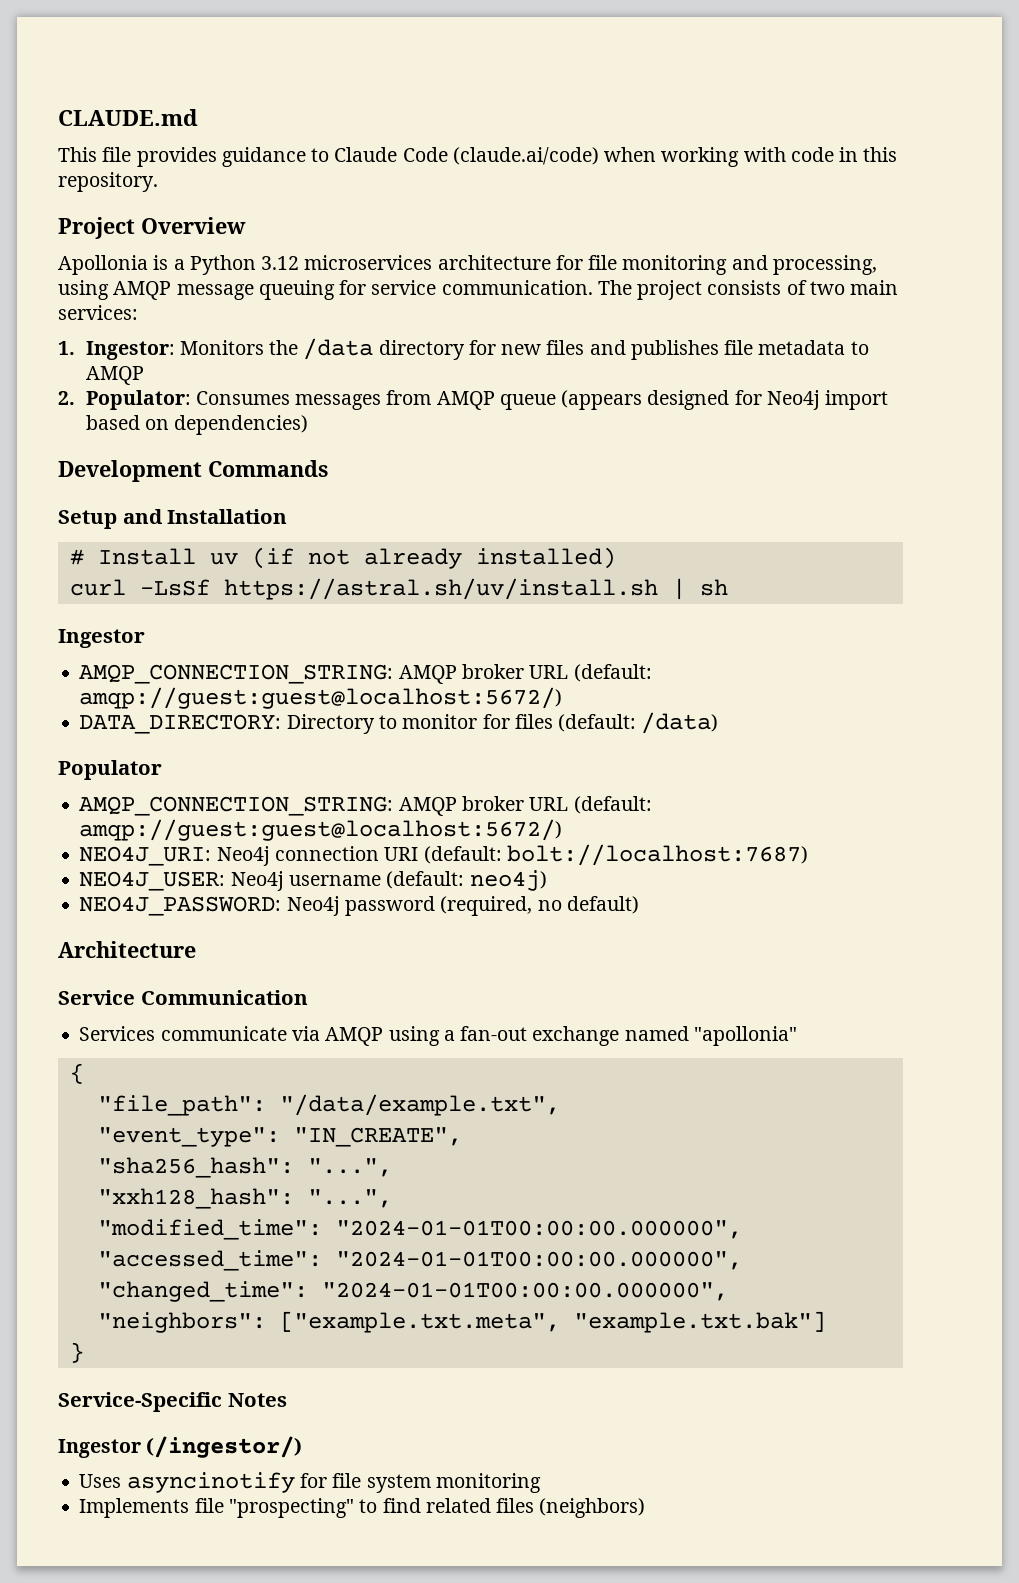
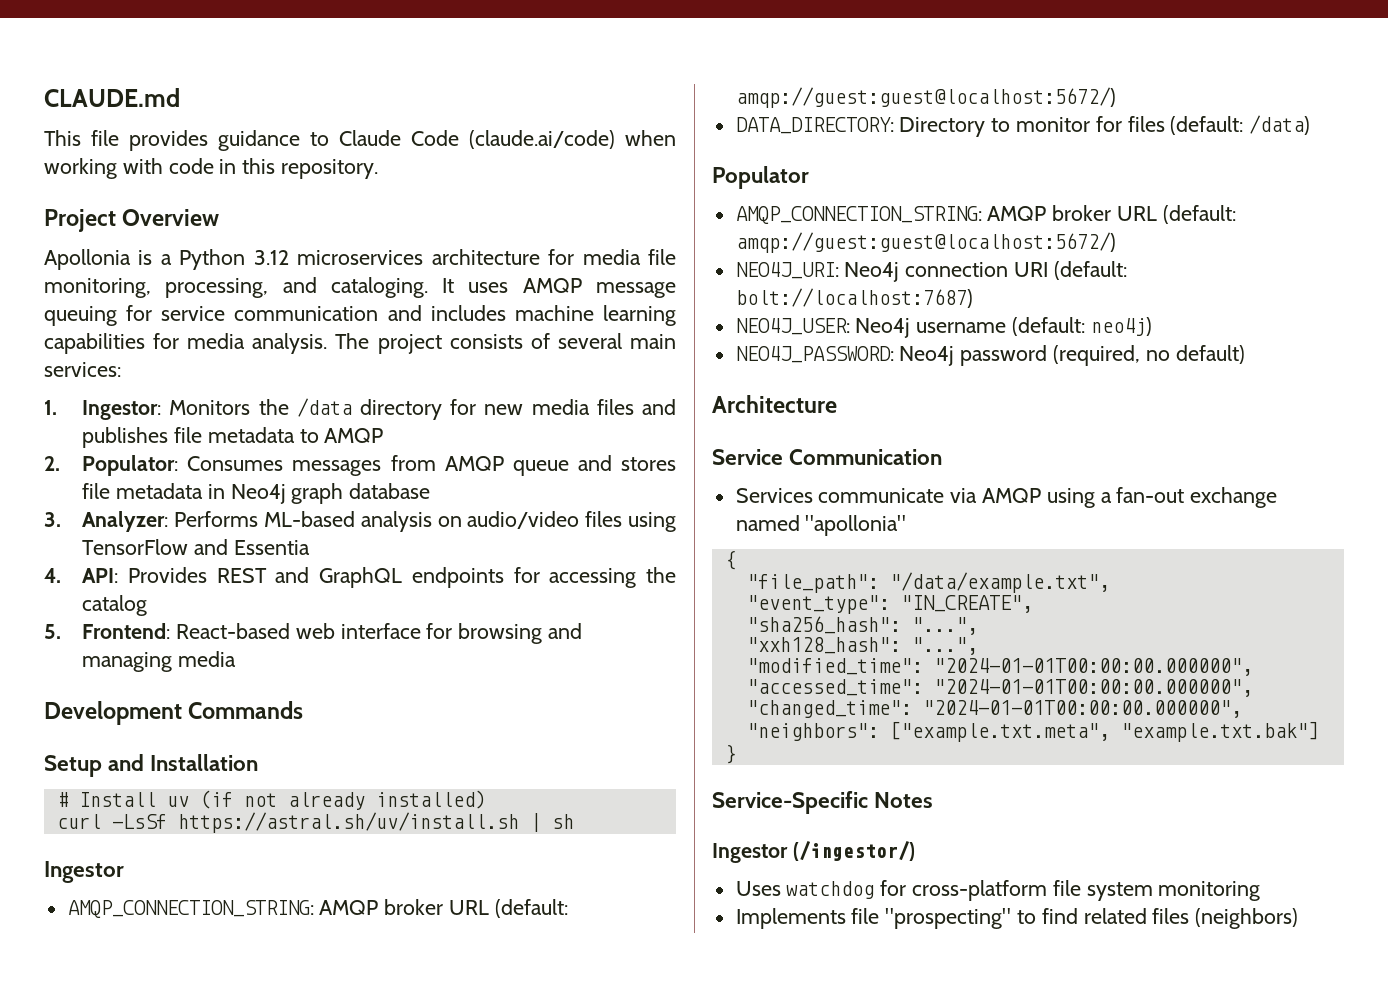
- Apollonia is a Python 3.12 microservices architecture for file monitoring and processing, using AMQP message queuing for service communication.
+ Apollonia is a Python 3.12 microservices architecture for media file monitoring, processing, and cataloging. It uses AMQP message queuing for service communication and includes machine learning capabilities for media analysis.
- The project consists of two main services:
+ The project consists of several main services:
- 1. Ingestor: Monitors the /data directory for new files and publishes file metadata to AMQP
+ 1. Ingestor: Monitors the /data directory for new media files and publishes file metadata to AMQP
- 2. Populator: Consumes messages from AMQP queue (appears designed for Neo4j import based on dependencies)
+ 2. Populator: Consumes messages from AMQP queue and stores file metadata in Neo4j graph database
+ 3. Analyzer: Performs ML-based analysis on audio/video files using TensorFlow and Essentia
+ 4. API: Provides REST and GraphQL endpoints for accessing the catalog
+ 5. Frontend: React-based web interface for browsing and managing media
- Uses asyncinotify for file system monitoring
+ Uses watchdog for cross-platform file system monitoring

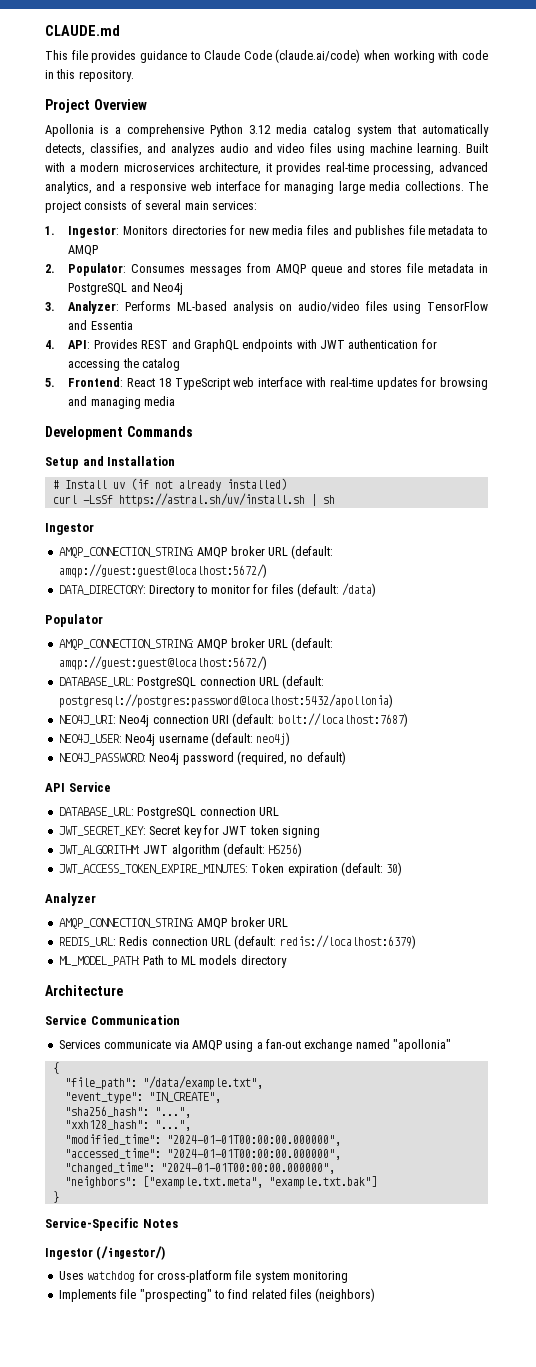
- Apollonia is a Python 3.12 microservices architecture for media file monitoring, processing, and cataloging. It uses AMQP message queuing for service communication and includes machine learning capabilities for media analysis.
+ Apollonia is a comprehensive Python 3.12 media catalog system that automatically detects, classifies, and analyzes audio and video files using machine learning. Built with a modern microservices architecture, it provides real-time processing, advanced analytics, and a responsive web interface for managing large media collections.
- 1. Ingestor: Monitors the /data directory for new media files and publishes file metadata to AMQP
+ 1. Ingestor: Monitors directories for new media files and publishes file metadata to AMQP
- 2. Populator: Consumes messages from AMQP queue and stores file metadata in Neo4j graph database
+ 2. Populator: Consumes messages from AMQP queue and stores file metadata in PostgreSQL and Neo4j
- 4. API: Provides REST and GraphQL endpoints for accessing the catalog
+ 4. API: Provides REST and GraphQL endpoints with JWT authentication for accessing the catalog
- 5. Frontend: React-based web interface for browsing and managing media
+ 5. Frontend: React 18 TypeScript web interface with real-time updates for browsing and managing media
+ DATABASE_URL: PostgreSQL connection URL (default: postgresql://postgres:password@localhost:5432/apollonia)
+ API Service
+ DATABASE_URL: PostgreSQL connection URL
+ JWT_SECRET_KEY: Secret key for JWT token signing
+ JWT_ALGORITHM: JWT algorithm (default: HS256)
+ JWT_ACCESS_TOKEN_EXPIRE_MINUTES: Token expiration (default: 30)
+ Analyzer
+ AMQP_CONNECTION_STRING: AMQP broker URL
+ REDIS_URL: Redis connection URL (default: redis://localhost:6379)
+ ML_MODEL_PATH: Path to ML models directory

